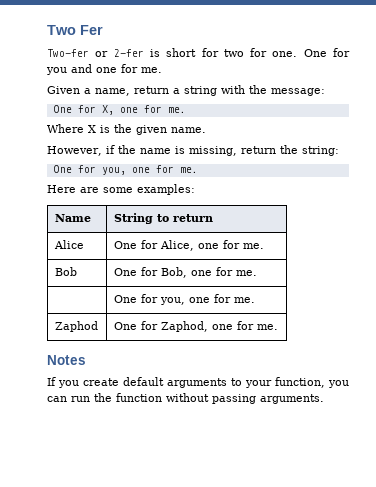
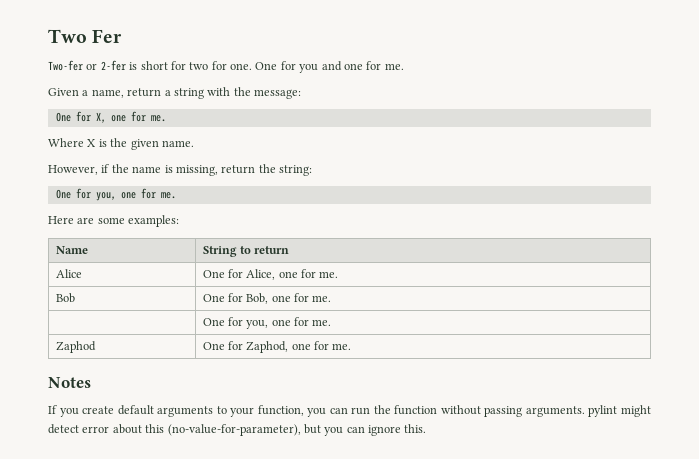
- If you create default arguments to your function, you can run the function without passing arguments.
+ If you create default arguments to your function, you can run the function without passing arguments. pylint might detect error about this (no-value-for-parameter), but you can ignore this.

